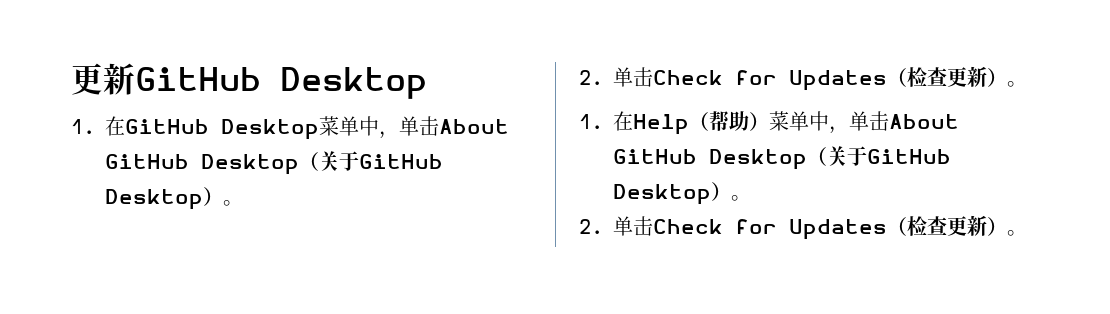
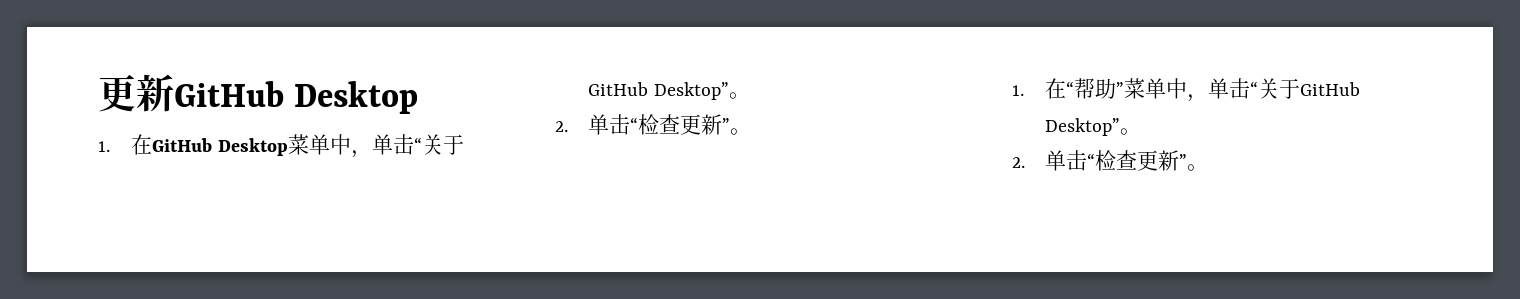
- 1.在GitHub Desktop菜单中，单击About GitHub Desktop（关于GitHub Desktop）。
- 2.单击Check for Updates（检查更新）。
+ 1.在GitHub Desktop菜单中，单击“关于GitHub Desktop”。
+ 2.单击“检查更新”。
- 1.在Help（帮助）菜单中，单击About GitHub Desktop（关于GitHub Desktop）。
- 2.单击Check for Updates（检查更新）。
+ 1.在“帮助”菜单中，单击“关于GitHub Desktop”。
+ 2.单击“检查更新”。

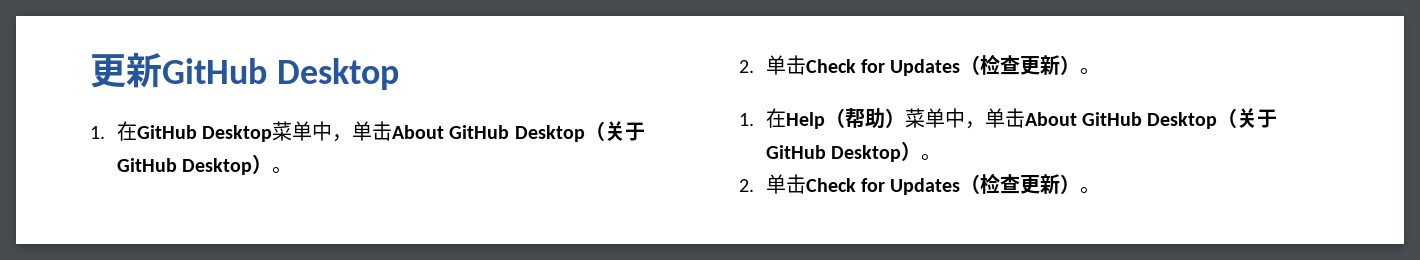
- 1.在GitHub Desktop菜单中，单击“关于GitHub Desktop”。
- 2.单击“检查更新”。
+ 1.在GitHub Desktop菜单中，单击About GitHub Desktop（关于GitHub Desktop）。
+ 2.单击Check for Updates（检查更新）。
- 1.在“帮助”菜单中，单击“关于GitHub Desktop”。
- 2.单击“检查更新”。
+ 1.在Help（帮助）菜单中，单击About GitHub Desktop（关于GitHub Desktop）。
+ 2.单击Check for Updates（检查更新）。

